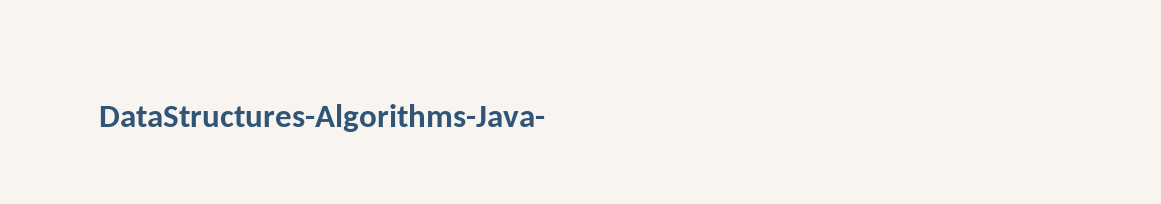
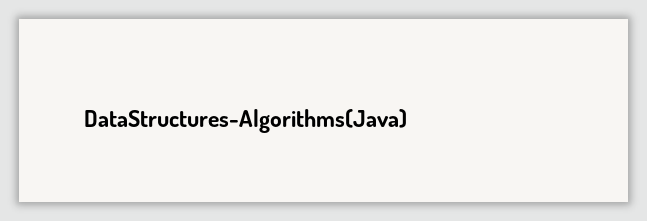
- DataStructures-Algorithms-Java-
+ DataStructures-Algorithms(Java)

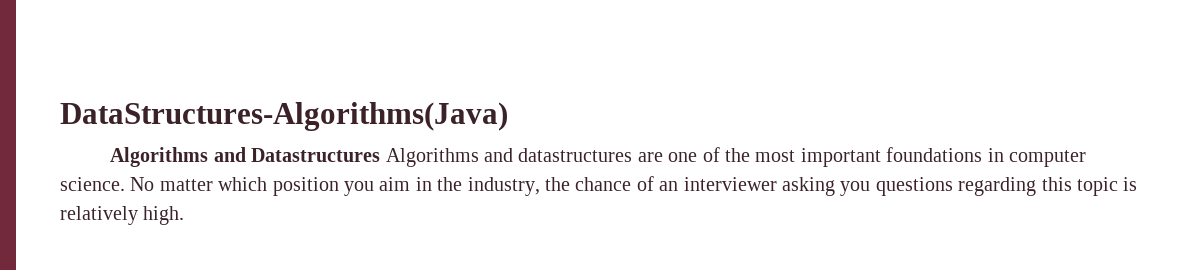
+ Algorithms and Datastructures Algorithms and datastructures are one of the most important foundations in computer science. No matter which position you aim in the industry, the chance of an interviewer asking you questions regarding this topic is relatively high.

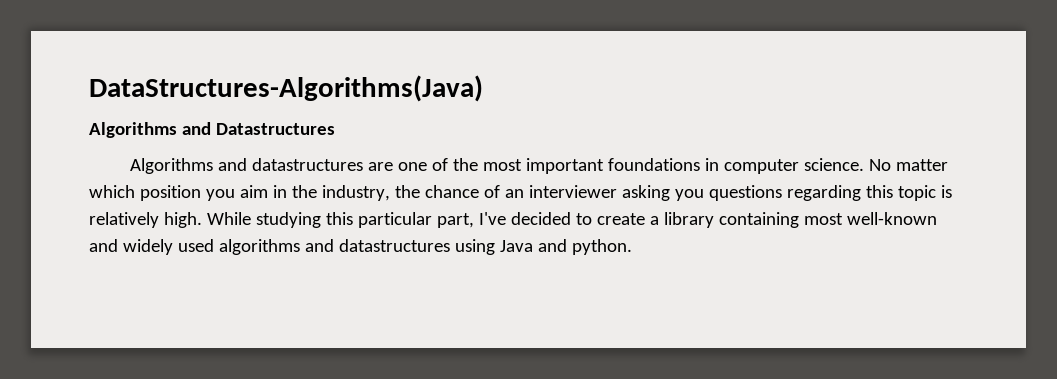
- Algorithms and Datastructures Algorithms and datastructures are one of the most important foundations in computer science.
+ Algorithms and Datastructures
+ Algorithms and datastructures are one of the most important foundations in computer science.
+ While studying this particular part, I've decided to create a library containing most well-known and widely used algorithms and datastructures using Java and python.

